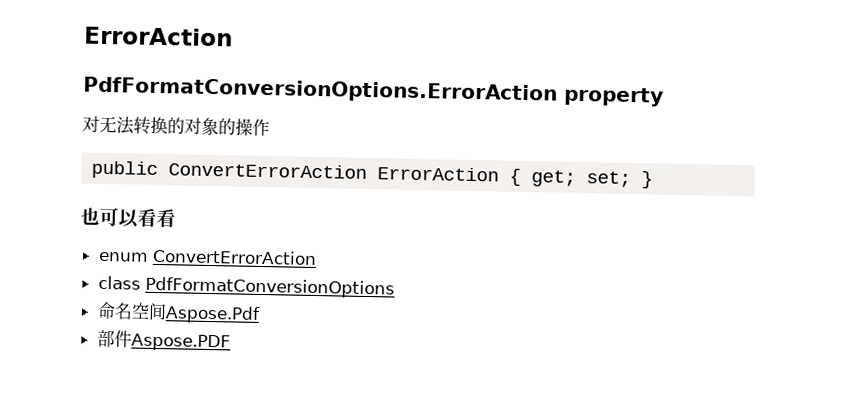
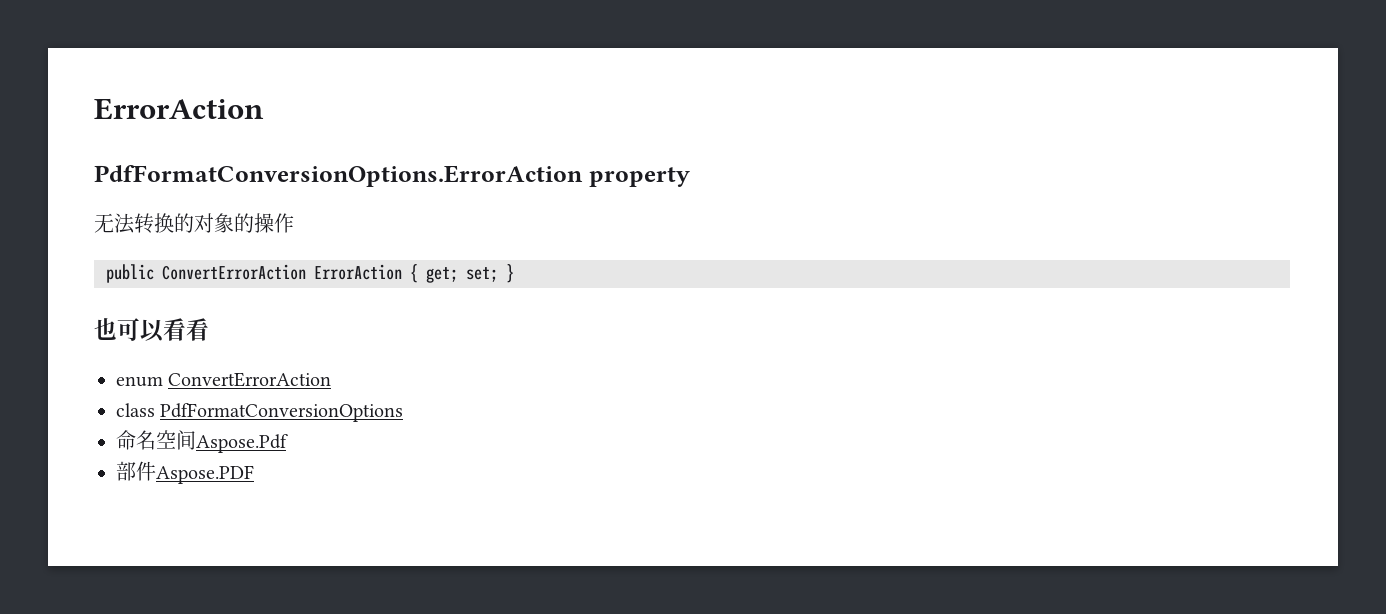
- 对无法转换的对象的操作
+ 无法转换的对象的操作

